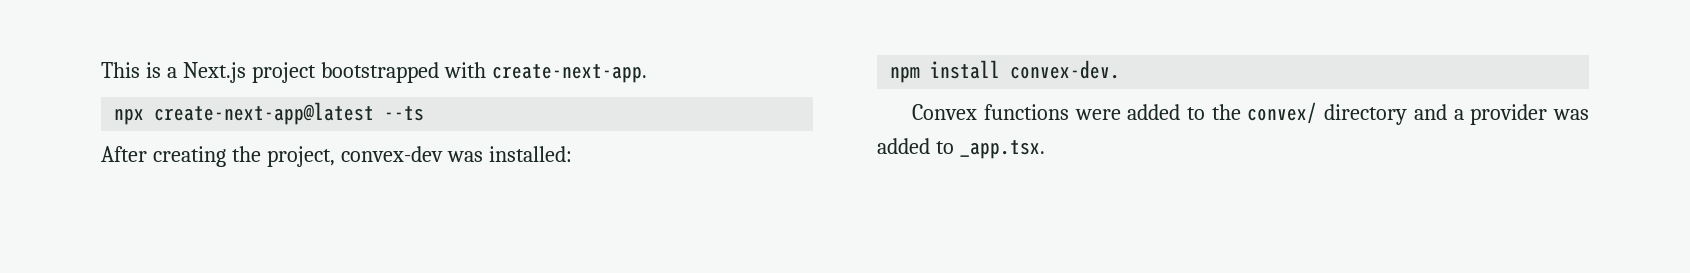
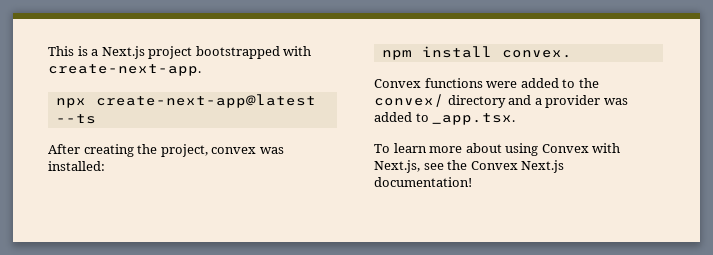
- After creating the project, convex-dev was installed:
+ After creating the project, convex was installed:
- npm install convex-dev.
+ npm install convex.
+ To learn more about using Convex with Next.js, see the Convex Next.js documentation!

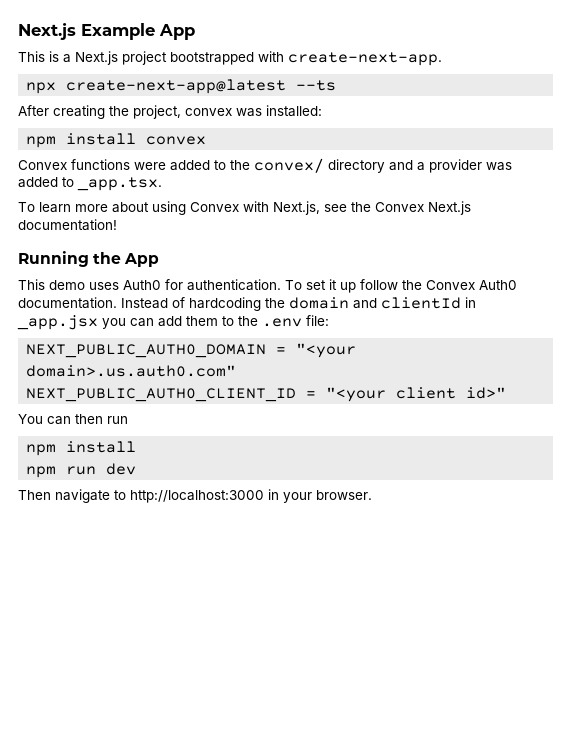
+ Next.js Example App
- npm install convex.
+ npm install convex
+ Running the App
+ This demo uses Auth0 for authentication. To set it up follow the Convex Auth0 documentation. Instead of hardcoding the domain and clientId in _app.jsx you can add them to the .env file:
+ NEXT_PUBLIC_AUTH0_DOMAIN = "<your domain>.us.auth0.com"
+ NEXT_PUBLIC_AUTH0_CLIENT_ID = "<your client id>"
+ You can then run
+ npm install
+ npm run dev
+ Then navigate to http://localhost:3000 in your browser.

